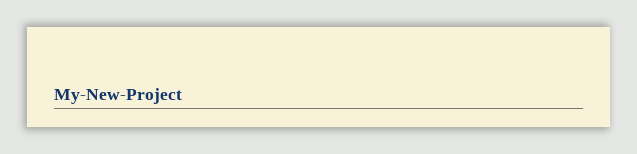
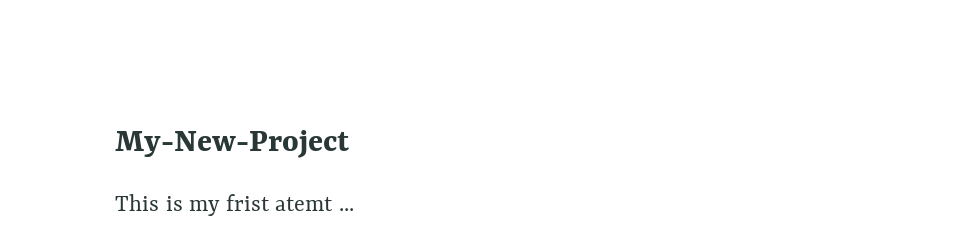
+ This is my frist atemt ...

